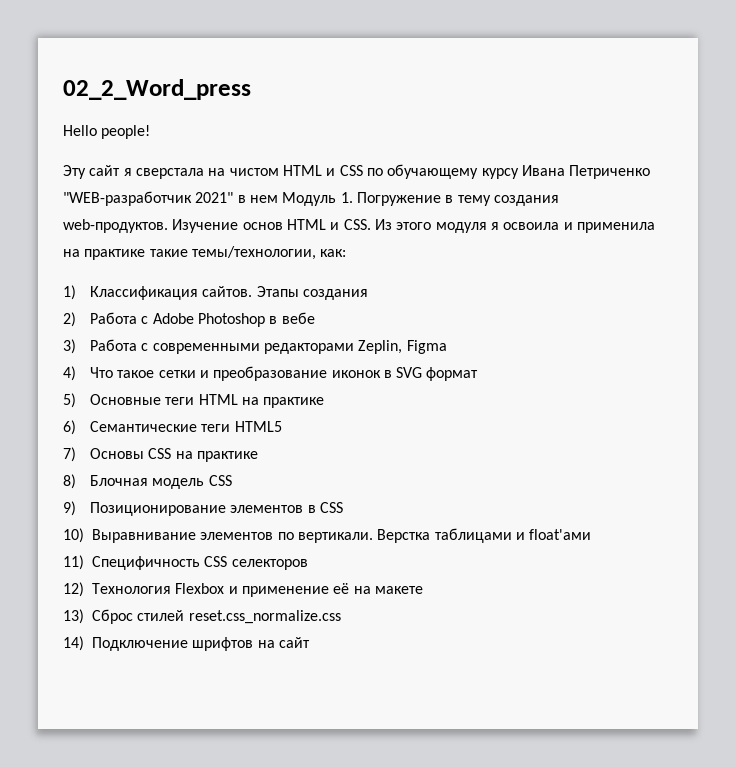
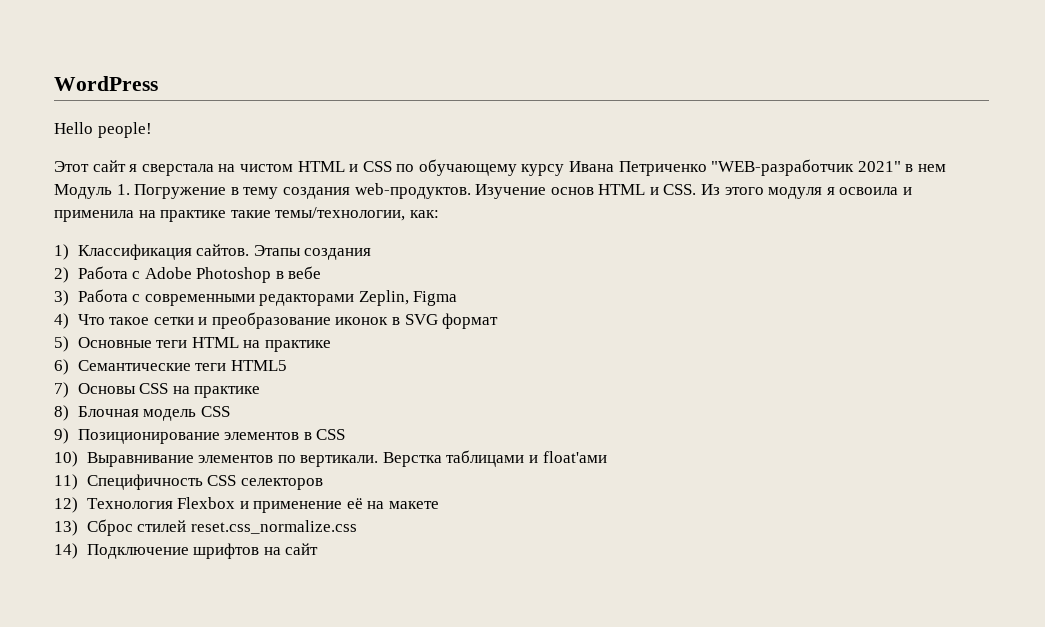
- 02_2_Word_press
+ WordPress
- Эту сайт я сверстала на чистом HTML и CSS по обучающему курсу Ивана Петриченко "WEB-разработчик 2021" в нем Модуль 1. Погружение в тему создания web-продуктов.
+ Этот сайт я сверстала на чистом HTML и CSS по обучающему курсу Ивана Петриченко "WEB-разработчик 2021" в нем Модуль 1. Погружение в тему создания web-продуктов.

